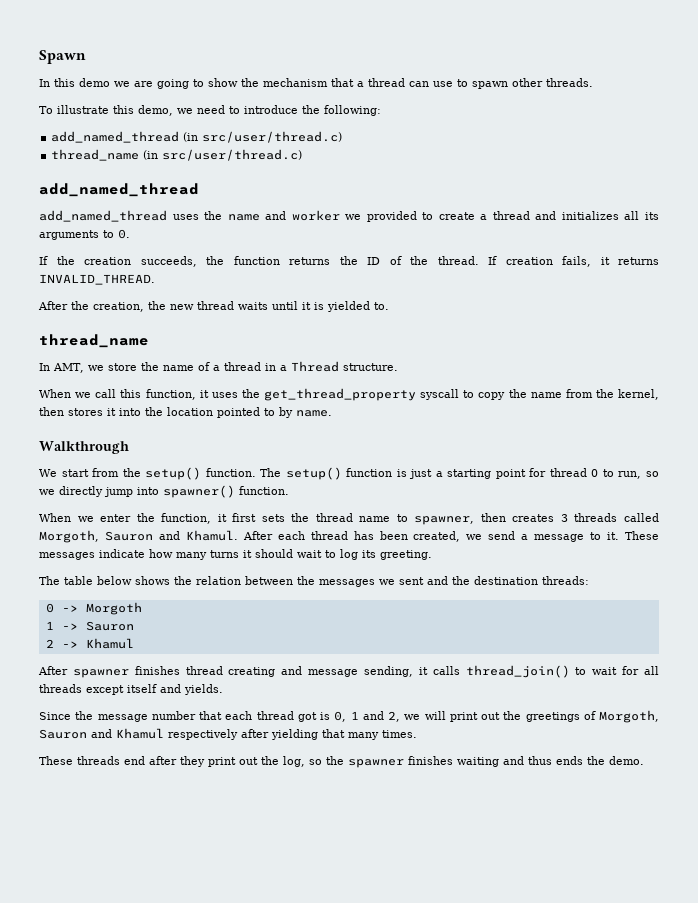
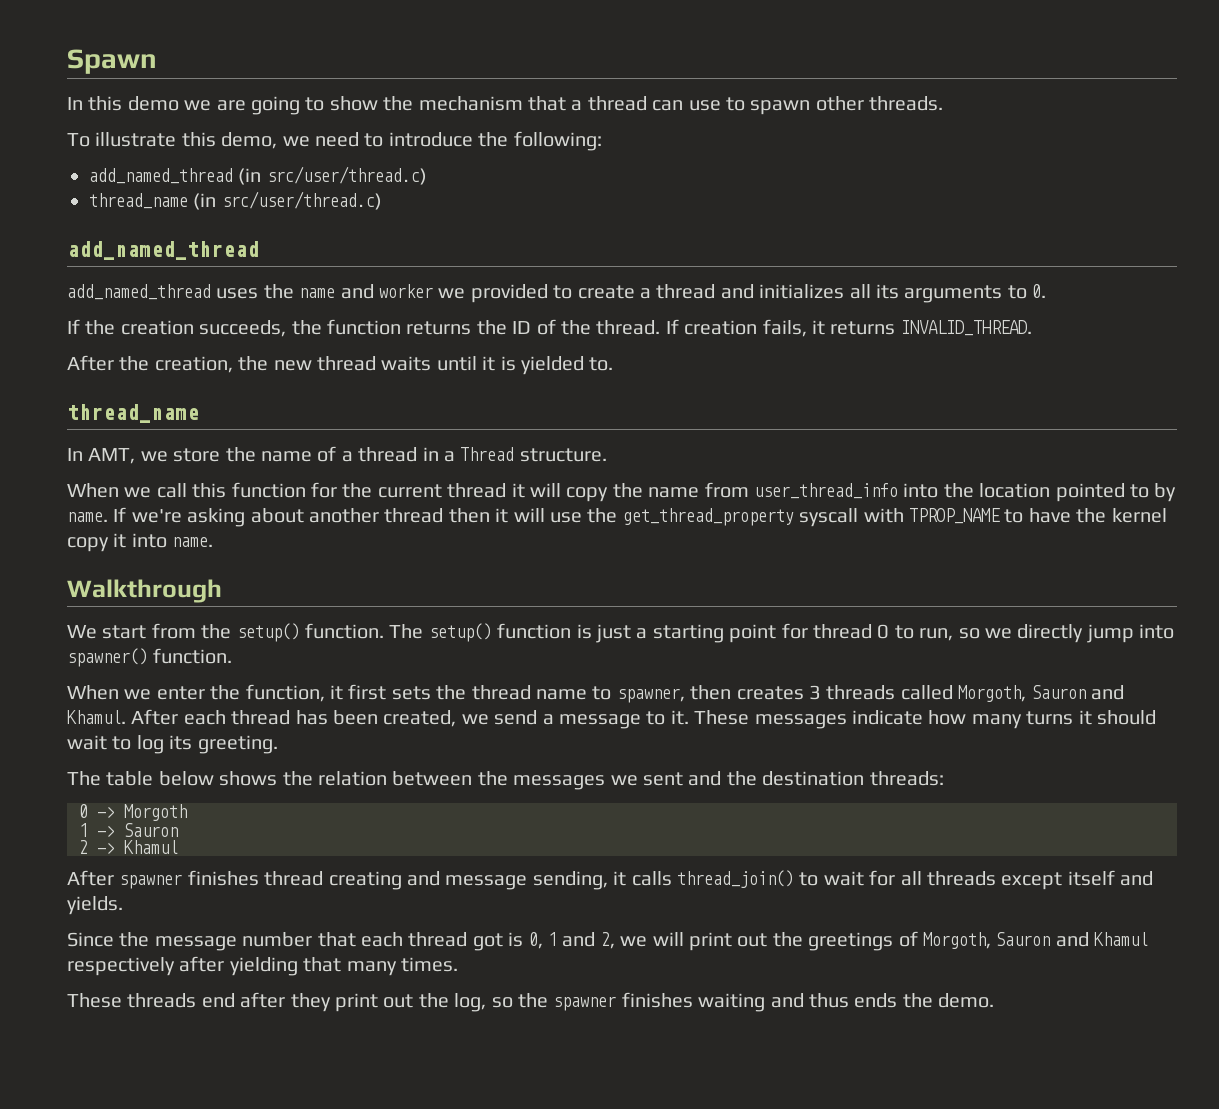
- When we call this function, it uses the get_thread_property syscall to copy the name from the kernel, then stores it into the location pointed to by name.
+ When we call this function for the current thread it will copy the name from user_thread_info into the location pointed to by name. If we're asking about another thread then it will use the get_thread_property syscall with TPROP_NAME to have the kernel copy it into name.

